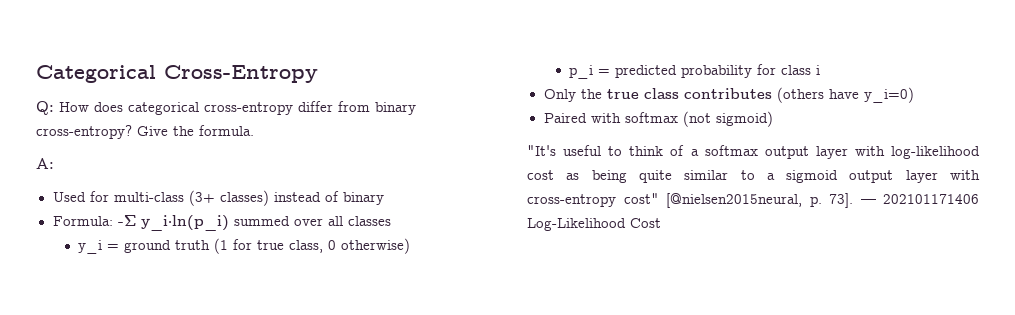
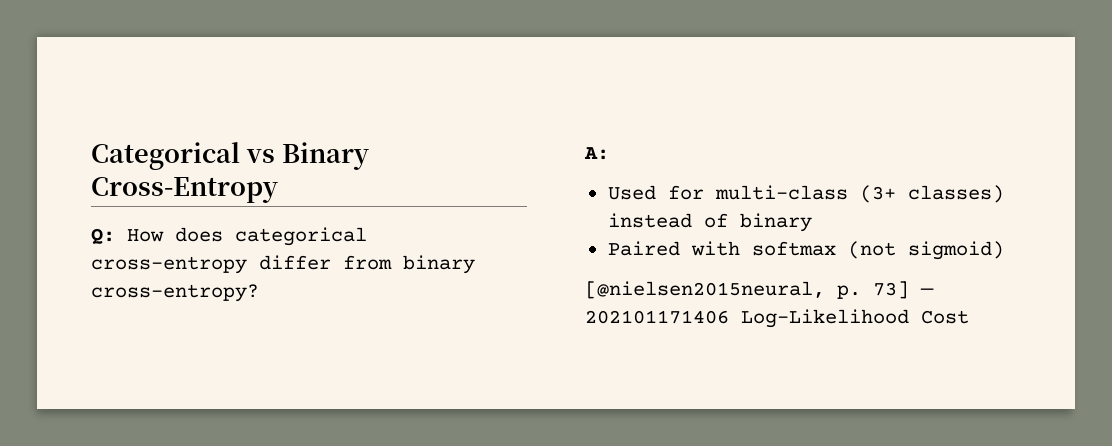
- Categorical Cross-Entropy
+ Categorical vs Binary Cross-Entropy
- Give the formula.
- Formula: -Σ y_i·ln(p_i) summed over all classes
- y_i = ground truth (1 for true class, 0 otherwise)
- p_i = predicted probability for class i
- Only the true class contributes (others have y_i=0)
- "It's useful to think of a softmax output layer with log-likelihood cost as being quite similar to a sigmoid output layer with cross-entropy cost" [@nielsen2015neural, p. 73]. — 202101171406 Log-Likelihood Cost
+ [@nielsen2015neural, p. 73] — 202101171406 Log-Likelihood Cost

